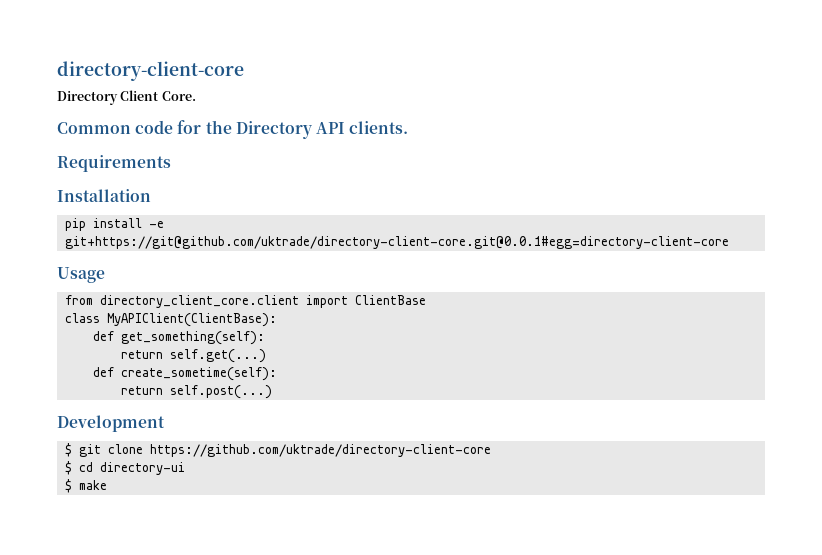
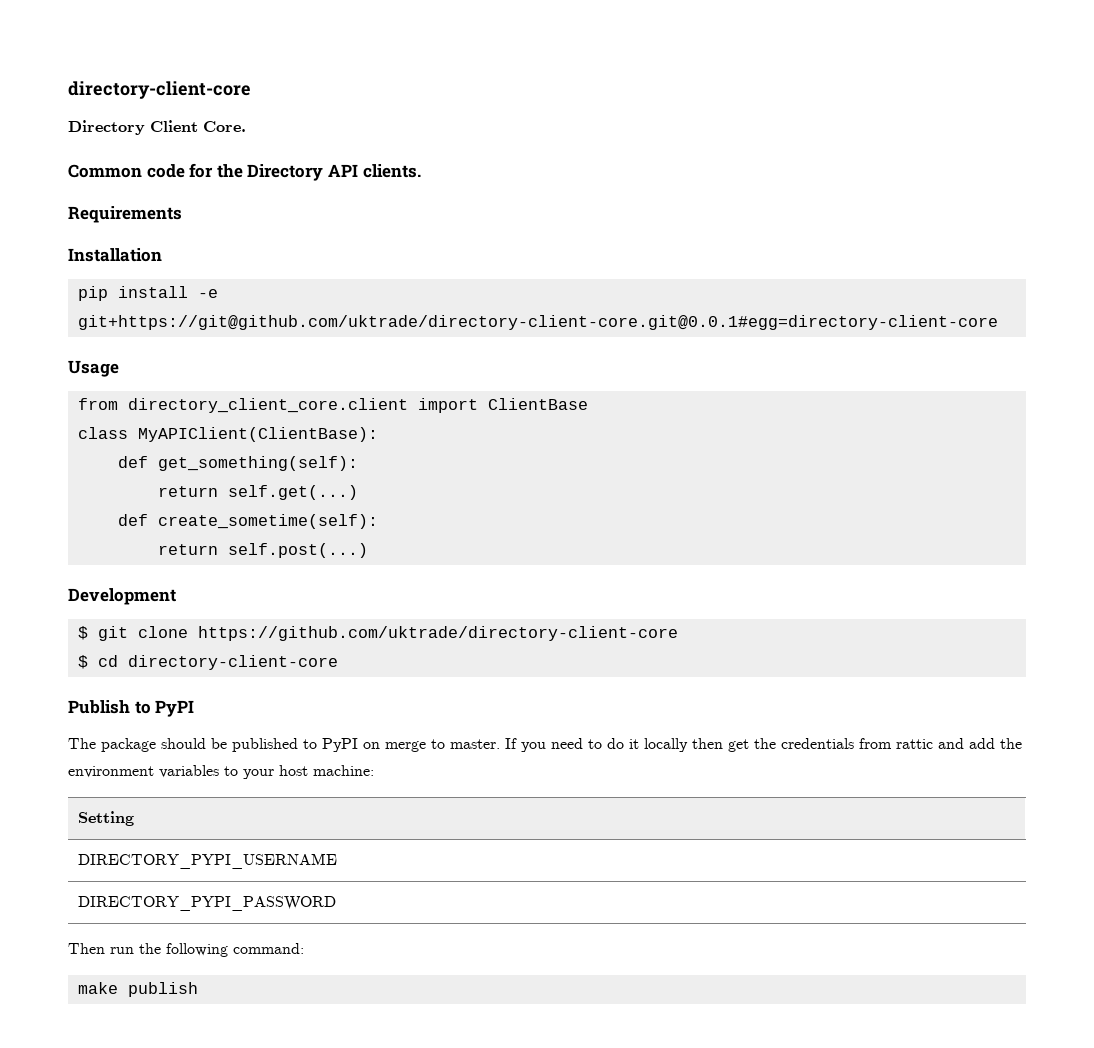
- $ cd directory-ui
- $ make
+ $ cd directory-client-core
+ Publish to PyPI
+ The package should be published to PyPI on merge to master. If you need to do it locally then get the credentials from rattic and add the environment variables to your host machine:
+ Setting
+ DIRECTORY_PYPI_USERNAME
+ DIRECTORY_PYPI_PASSWORD
+ Then run the following command:
+ make publish

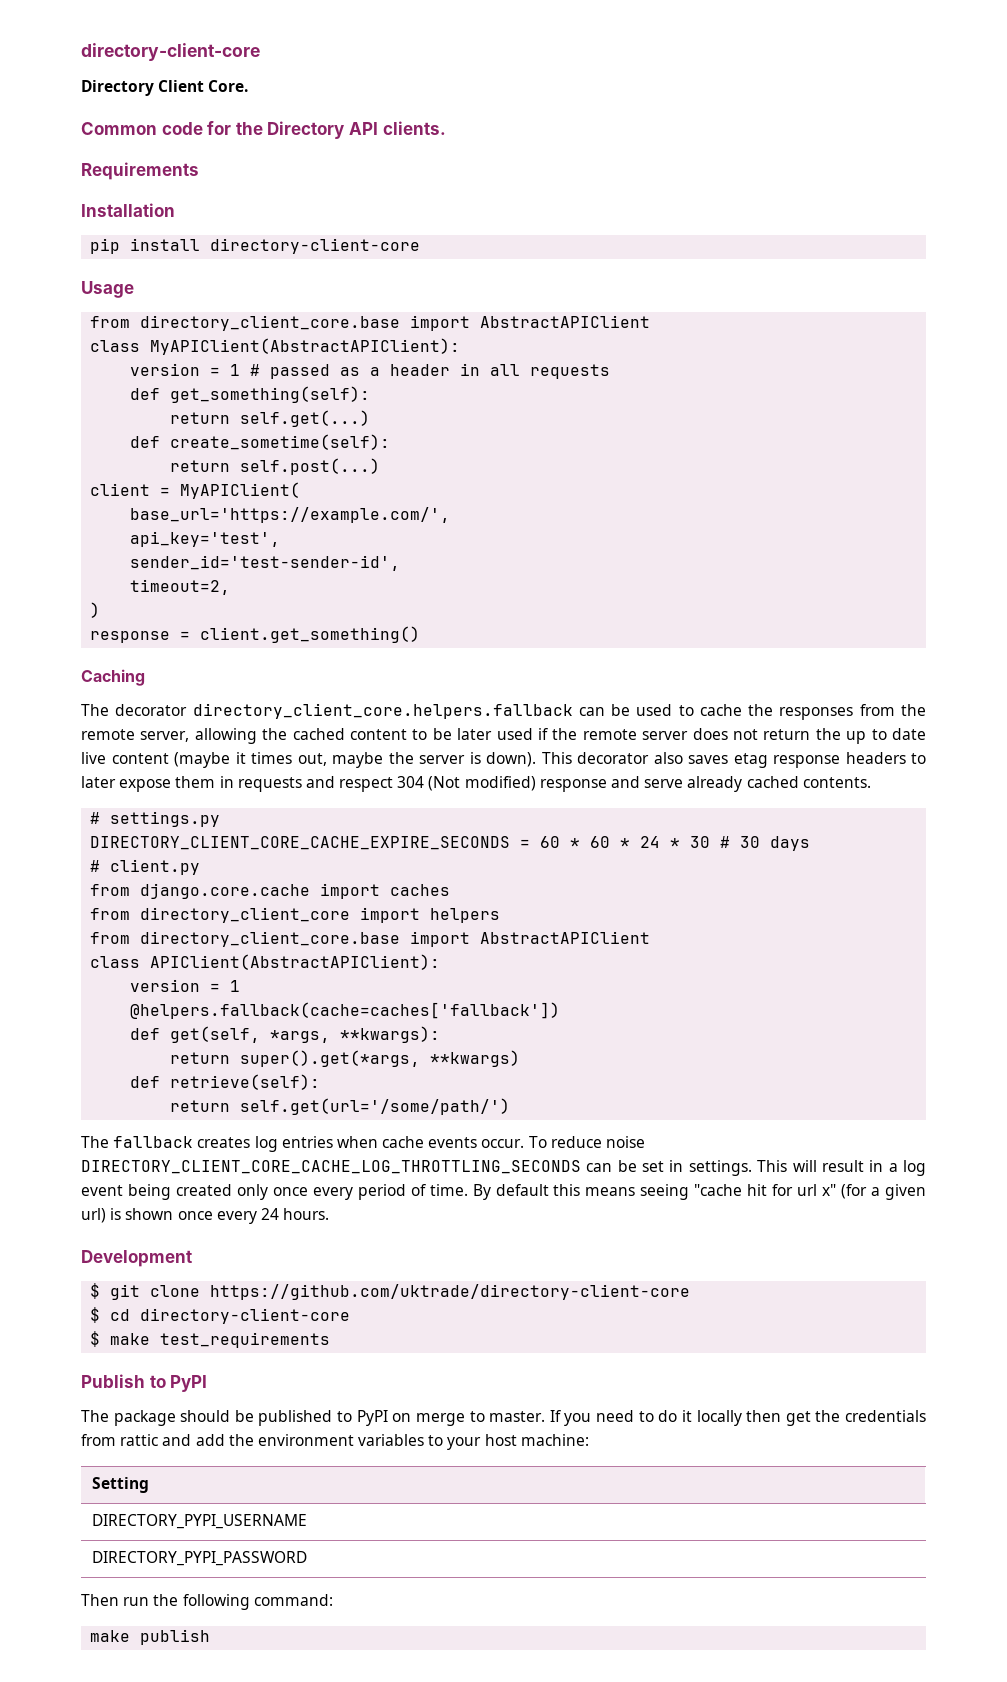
- pip install -e git+https://git@github.com/uktrade/directory-client-core.git@0.0.1#egg=directory-client-core
+ pip install directory-client-core
  Usage
- from directory_client_core.client import ClientBase
- class MyAPIClient(ClientBase):
+ from directory_client_core.base import AbstractAPIClient
+ class MyAPIClient(AbstractAPIClient):
+ version = 1 # passed as a header in all requests
+ client = MyAPIClient(
+ base_url='https://example.com/',
+ api_key='test',
+ sender_id='test-sender-id',
+ timeout=2,
+ )
+ response = client.get_something()
+ Caching
+ The decorator directory_client_core.helpers.fallback can be used to cache the responses from the remote server, allowing the cached content to be later used if the remote server does not return the up to date live content (maybe it times out, maybe the server is down). This decorator also saves etag response headers to later expose them in requests and respect 304 (Not modified) response and serve already cached contents.
+ # settings.py
+ DIRECTORY_CLIENT_CORE_CACHE_EXPIRE_SECONDS = 60 * 60 * 24 * 30 # 30 days
+ # client.py
+ from django.core.cache import caches
+ from directory_client_core import helpers
+ from directory_client_core.base import AbstractAPIClient
+ class APIClient(AbstractAPIClient):
+ version = 1
+ @helpers.fallback(cache=caches['fallback'])
+ def get(self, *args, **kwargs):
+ return super().get(*args, **kwargs)
+ def retrieve(self):
+ return self.get(url='/some/path/')
+ The fallback creates log entries when cache events occur. To reduce noise DIRECTORY_CLIENT_CORE_CACHE_LOG_THROTTLING_SECONDS can be set in settings. This will result in a log event being created only once every period of time. By default this means seeing "cache hit for url x" (for a given url) is shown once every 24 hours.
+ $ make test_requirements

